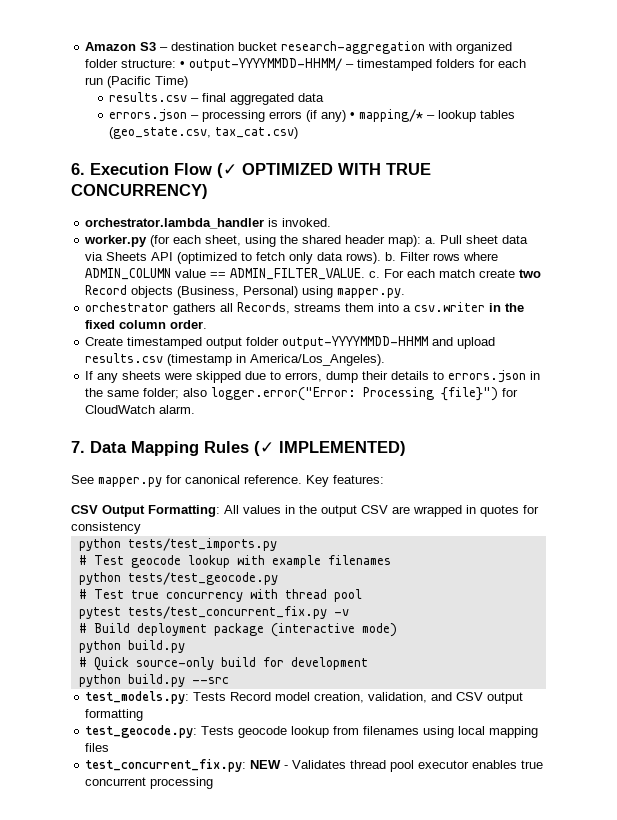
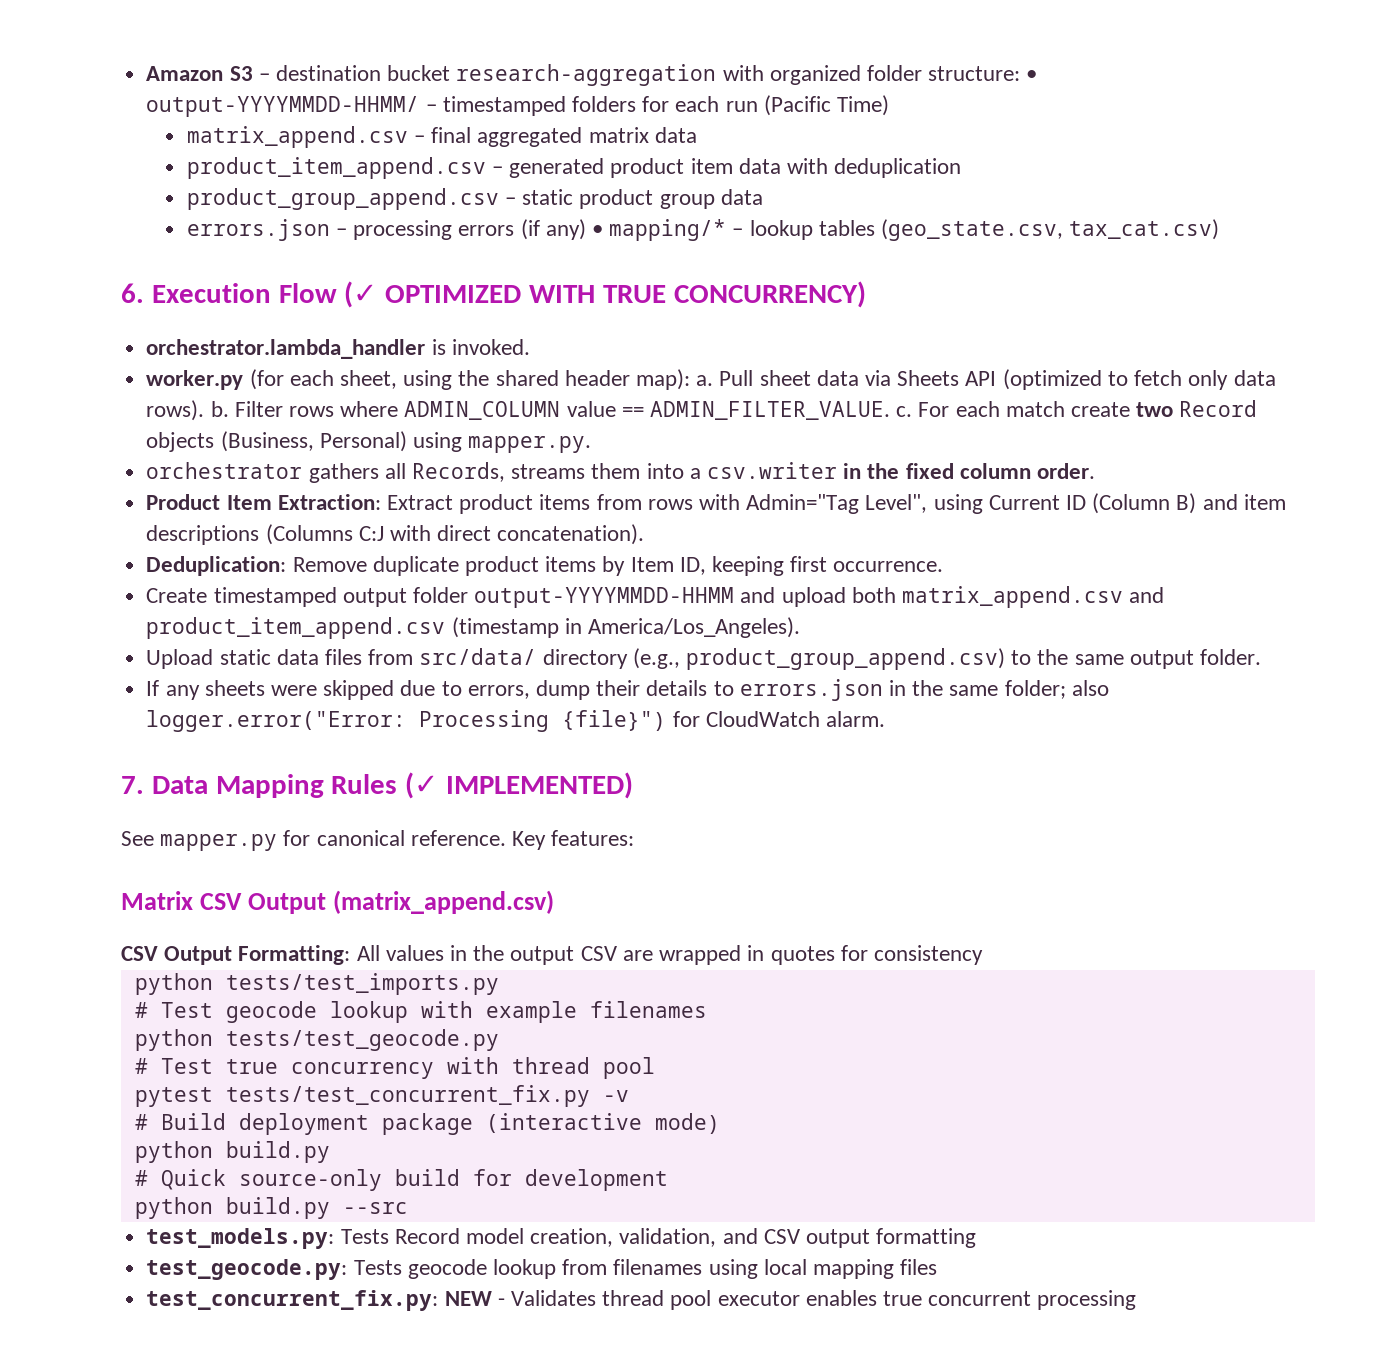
- results.csv – final aggregated data
+ matrix_append.csv – final aggregated matrix data
+ product_item_append.csv – generated product item data with deduplication
+ product_group_append.csv – static product group data
+ Product Item Extraction: Extract product items from rows with Admin="Tag Level", using Current ID (Column B) and item descriptions (Columns C:J with direct concatenation).
+ Deduplication: Remove duplicate product items by Item ID, keeping first occurrence.
- Create timestamped output folder output-YYYYMMDD-HHMM and upload results.csv (timestamp in America/Los_Angeles).
+ Create timestamped output folder output-YYYYMMDD-HHMM and upload both matrix_append.csv and product_item_append.csv (timestamp in America/Los_Angeles).
+ Upload static data files from src/data/ directory (e.g., product_group_append.csv) to the same output folder.
+ Matrix CSV Output (matrix_append.csv)

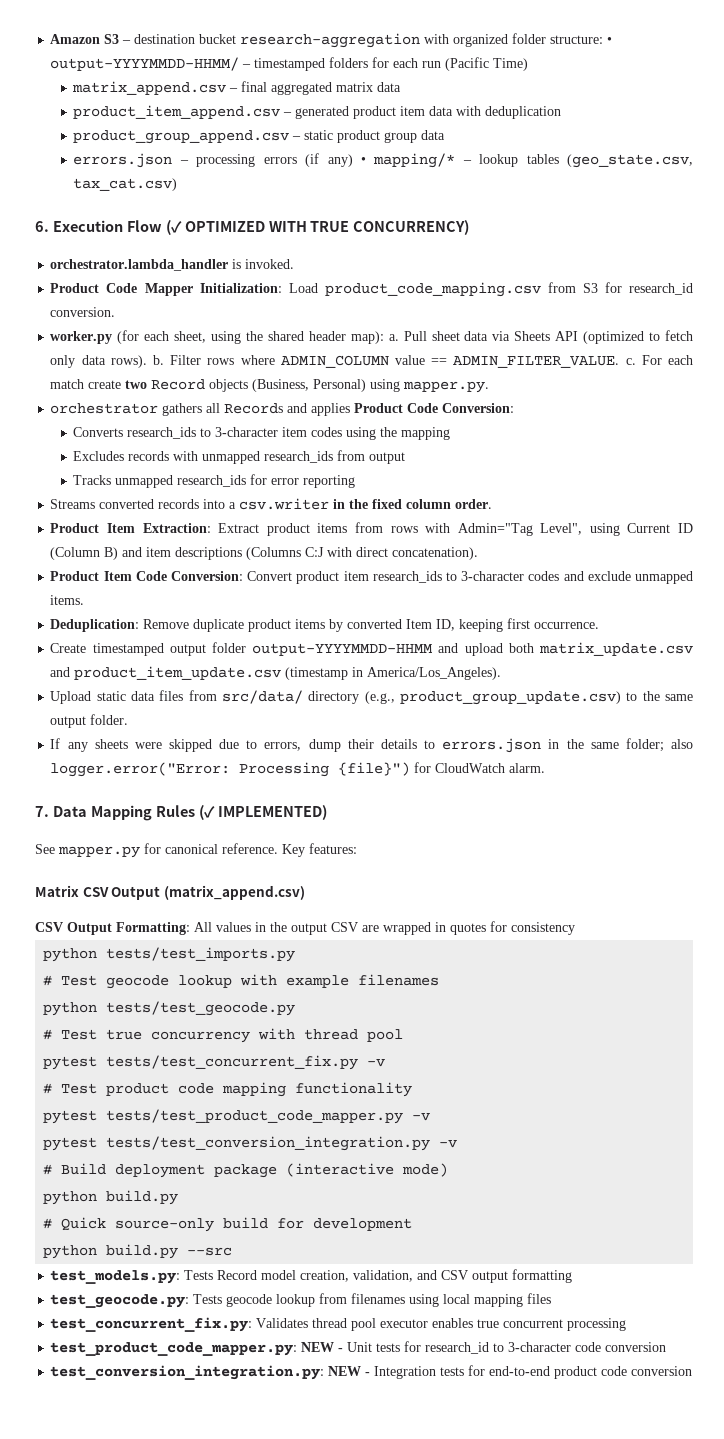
+ Product Code Mapper Initialization: Load product_code_mapping.csv from S3 for research_id conversion.
- orchestrator gathers all Records, streams them into a csv.writer in the fixed column order.
+ orchestrator gathers all Records and applies Product Code Conversion:
+ Converts research_ids to 3-character item codes using the mapping
+ Excludes records with unmapped research_ids from output
+ Tracks unmapped research_ids for error reporting
+ Streams converted records into a csv.writer in the fixed column order.
+ Product Item Code Conversion: Convert product item research_ids to 3-character codes and exclude unmapped items.
- Deduplication: Remove duplicate product items by Item ID, keeping first occurrence.
+ Deduplication: Remove duplicate product items by converted Item ID, keeping first occurrence.
- Create timestamped output folder output-YYYYMMDD-HHMM and upload both matrix_append.csv and product_item_append.csv (timestamp in America/Los_Angeles).
+ Create timestamped output folder output-YYYYMMDD-HHMM and upload both matrix_update.csv and product_item_update.csv (timestamp in America/Los_Angeles).
- Upload static data files from src/data/ directory (e.g., product_group_append.csv) to the same output folder.
+ Upload static data files from src/data/ directory (e.g., product_group_update.csv) to the same output folder.
+ # Test product code mapping functionality
+ pytest tests/test_product_code_mapper.py -v
+ pytest tests/test_conversion_integration.py -v
- test_concurrent_fix.py: NEW - Validates thread pool executor enables true concurrent processing
+ test_concurrent_fix.py: Validates thread pool executor enables true concurrent processing
+ test_product_code_mapper.py: NEW - Unit tests for research_id to 3-character code conversion
+ test_conversion_integration.py: NEW - Integration tests for end-to-end product code conversion

